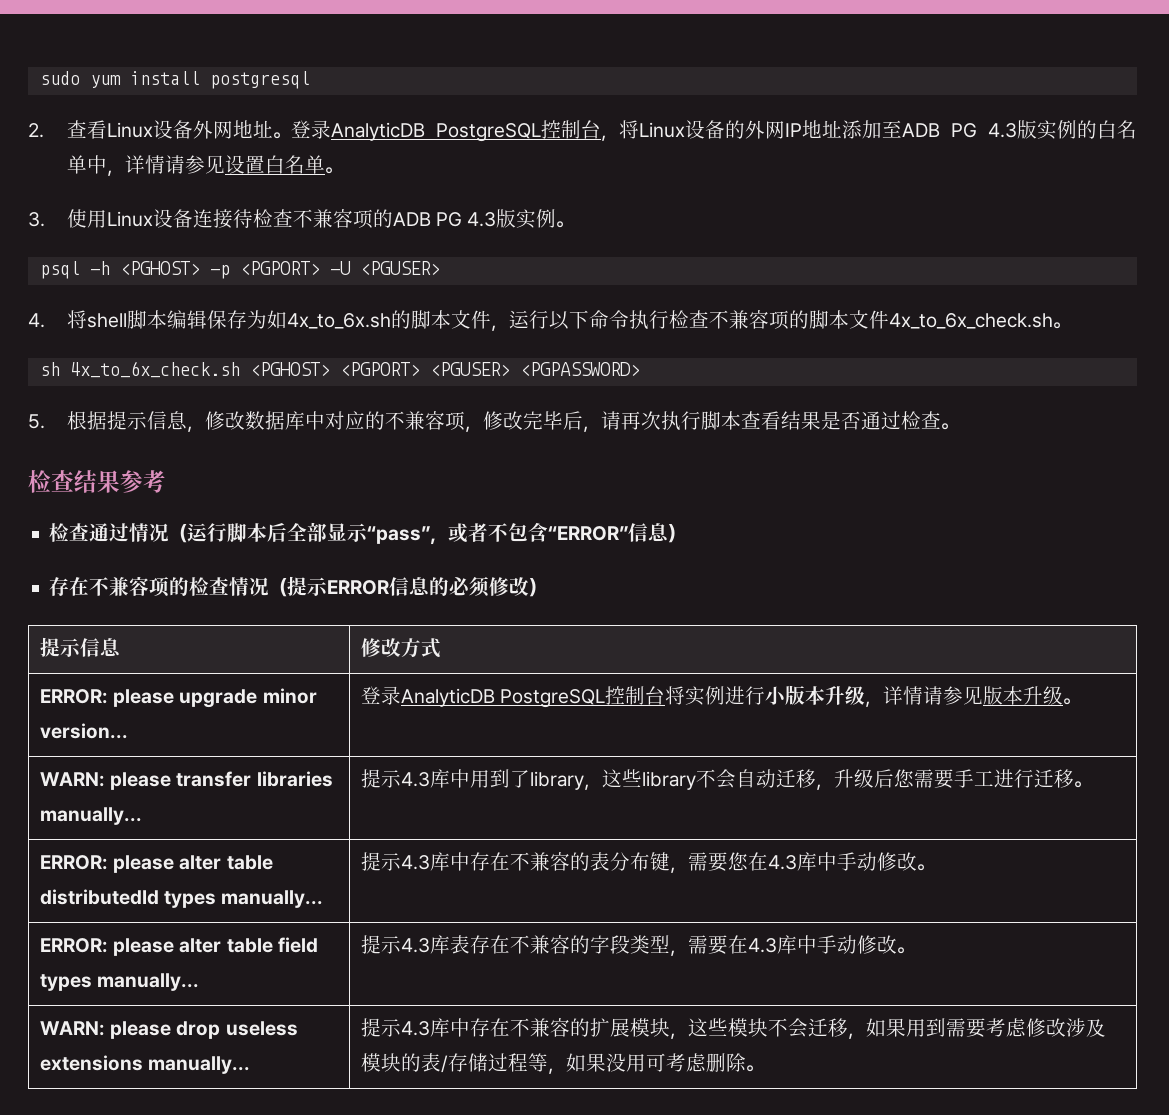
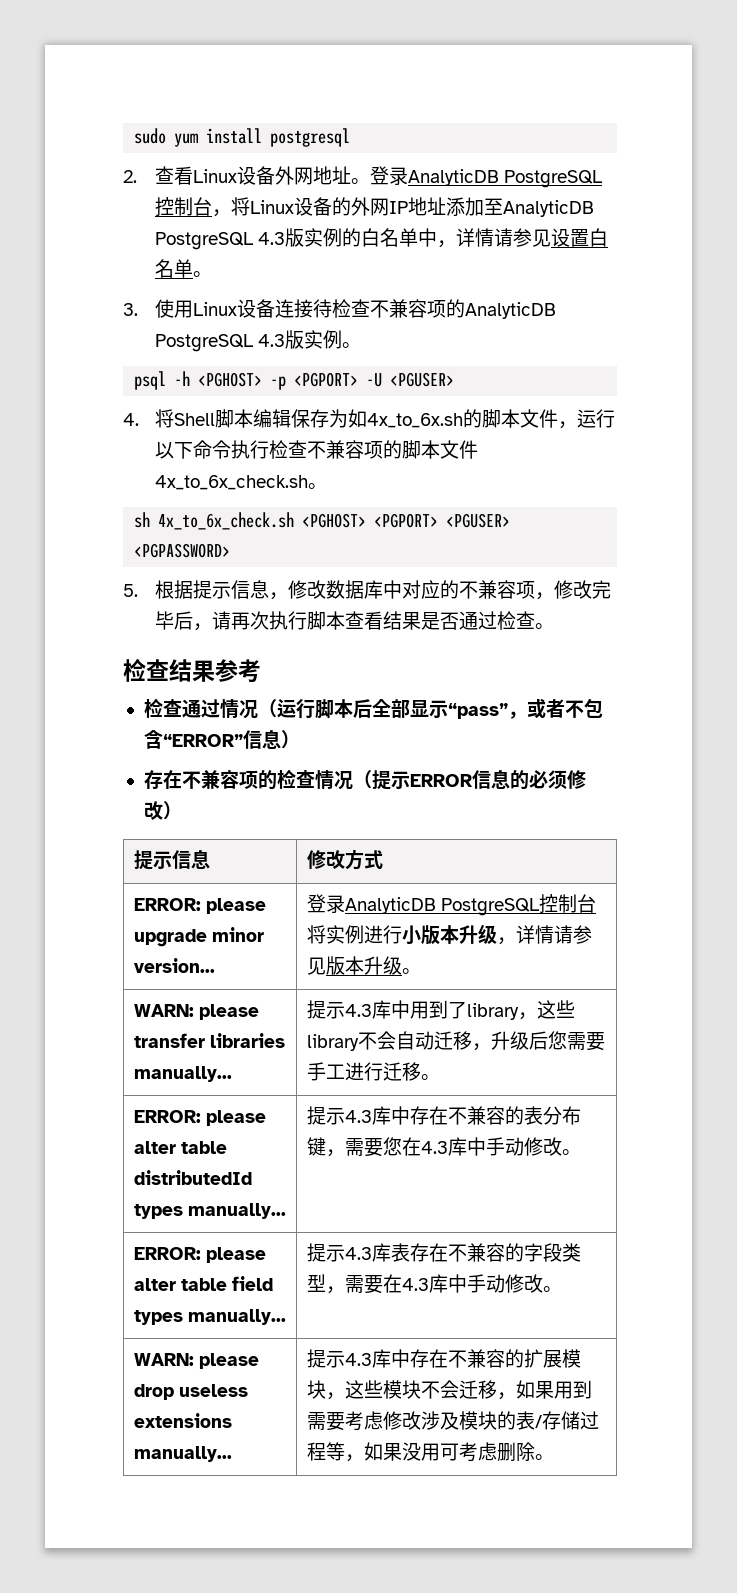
- 登录AnalyticDB PostgreSQL控制台，将Linux设备的外网IP地址添加至ADB PG 4.3版实例的白名单中，详情请参见设置白名单。
+ 登录AnalyticDB PostgreSQL控制台，将Linux设备的外网IP地址添加至AnalyticDB PostgreSQL 4.3版实例的白名单中，详情请参见设置白名单。
- 3.使用Linux设备连接待检查不兼容项的ADB PG 4.3版实例。
+ 3.使用Linux设备连接待检查不兼容项的AnalyticDB PostgreSQL 4.3版实例。
- 4.将shell脚本编辑保存为如4x_to_6x.sh的脚本文件，运行以下命令执行检查不兼容项的脚本文件4x_to_6x_check.sh。
+ 4.将Shell脚本编辑保存为如4x_to_6x.sh的脚本文件，运行以下命令执行检查不兼容项的脚本文件4x_to_6x_check.sh。

